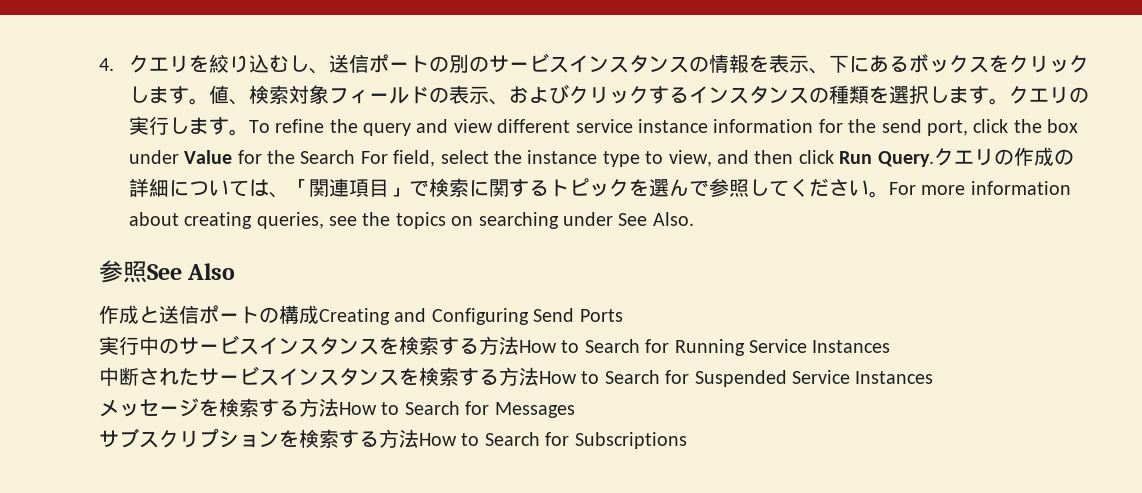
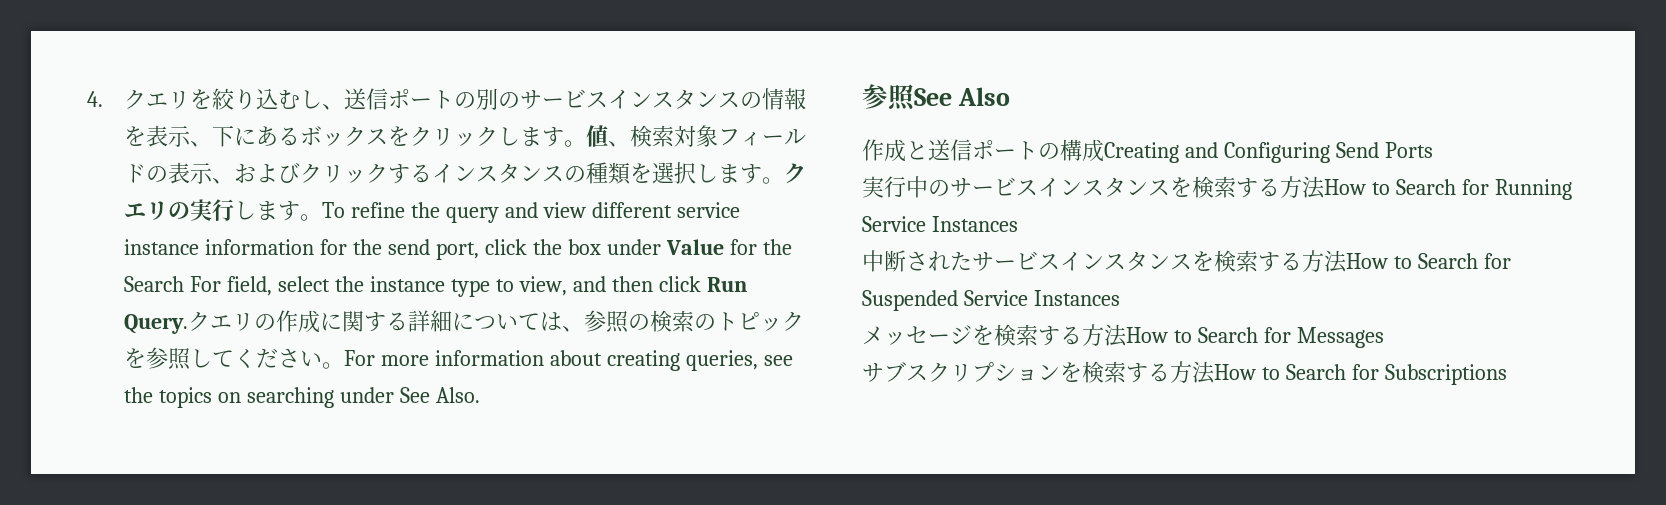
- クエリの作成の詳細については、「関連項目」で検索に関するトピックを選んで参照してください。
+ クエリの作成に関する詳細については、参照の検索のトピックを参照してください。

